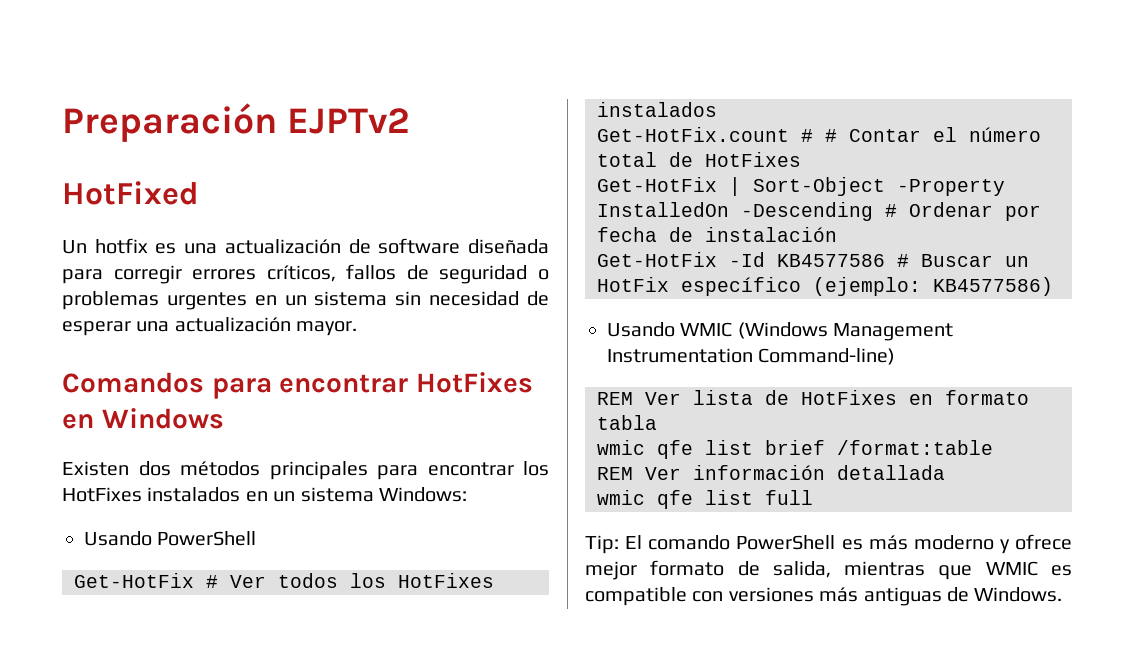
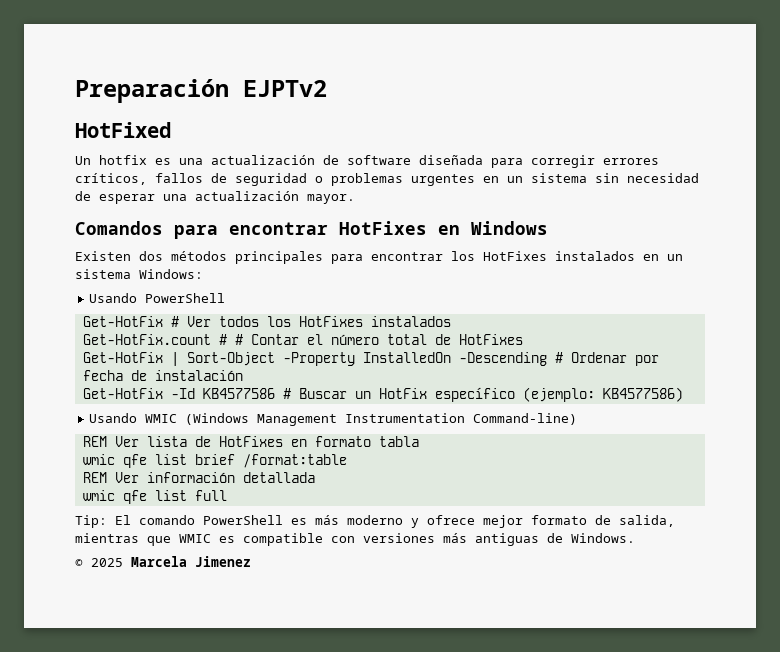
+ © 2025 Marcela Jimenez

